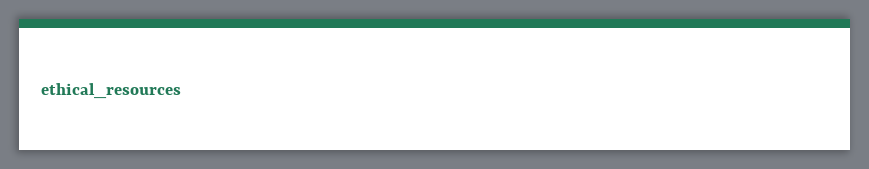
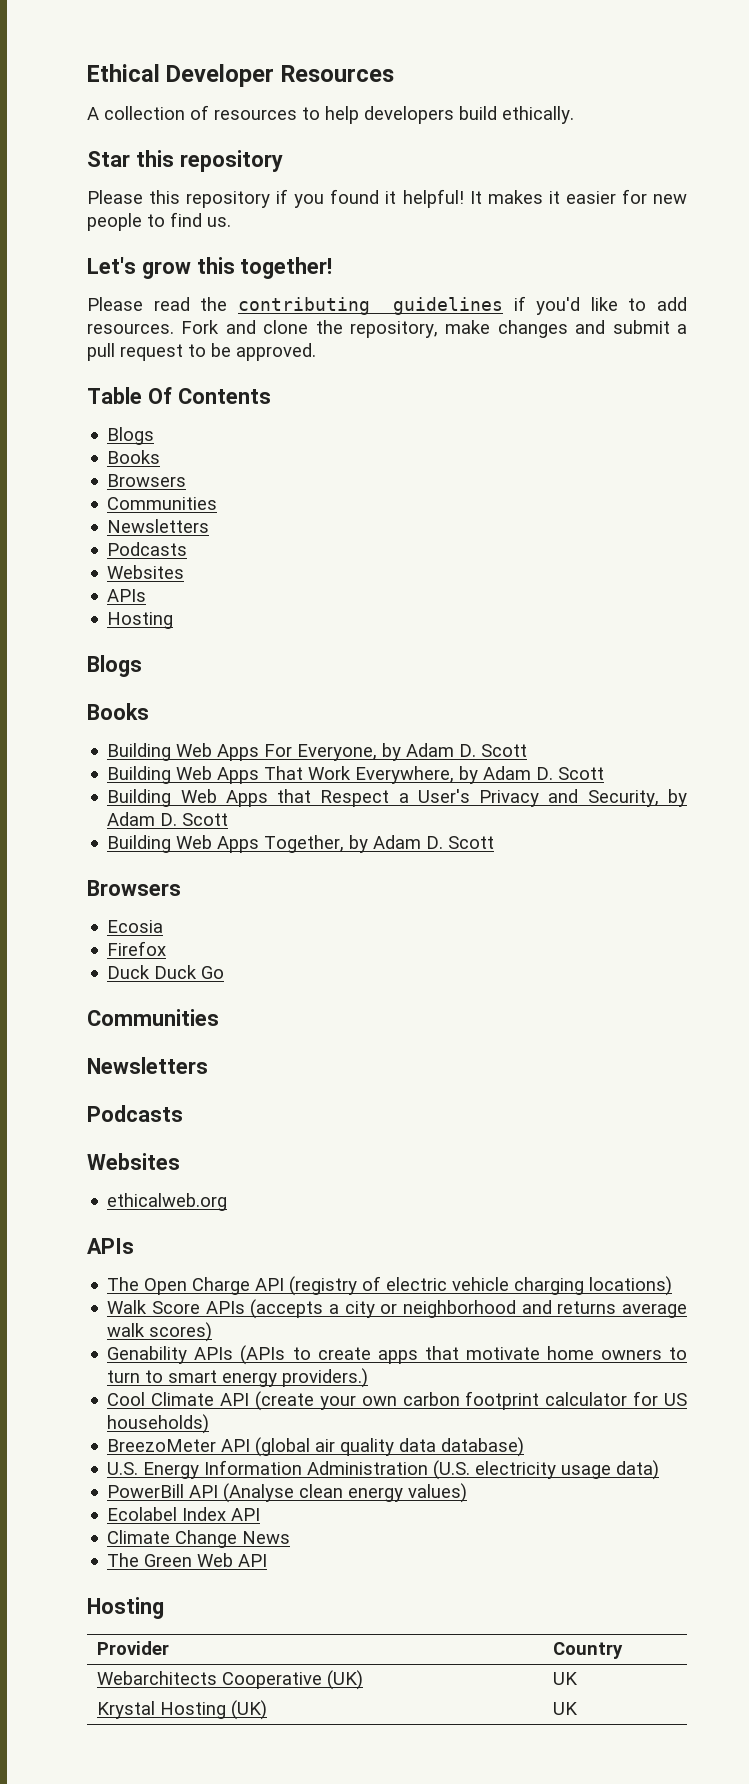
- ethical_resources
+ Ethical Developer Resources
+ A collection of resources to help developers build ethically.
+ Star this repository
+ Please this repository if you found it helpful! It makes it easier for new people to find us.
+ Let's grow this together!
+ Please read the contributing guidelines if you'd like to add resources. Fork and clone the repository, make changes and submit a pull request to be approved.
+ Table Of Contents
+ Blogs
+ Books
+ Browsers
+ Communities
+ Newsletters
+ Podcasts
+ Websites
+ APIs
+ Hosting
+ Blogs
+ Books
+ Building Web Apps For Everyone, by Adam D. Scott
+ Building Web Apps That Work Everywhere, by Adam D. Scott
+ Building Web Apps that Respect a User's Privacy and Security, by Adam D. Scott
+ Building Web Apps Together, by Adam D. Scott
+ Browsers
+ Ecosia
+ Firefox
+ Duck Duck Go
+ Communities
+ Newsletters
+ Podcasts
+ Websites
+ ethicalweb.org
+ APIs
+ The Open Charge API (registry of electric vehicle charging locations)
+ Walk Score APIs (accepts a city or neighborhood and returns average walk scores)
+ Genability APIs (APIs to create apps that motivate home owners to turn to smart energy providers.)
+ Cool Climate API (create your own carbon footprint calculator for US households)
+ BreezoMeter API (global air quality data database)
+ U.S. Energy Information Administration (U.S. electricity usage data)
+ PowerBill API (Analyse clean energy values)
+ Ecolabel Index API
+ Climate Change News
+ The Green Web API
+ Hosting
+ Provider | Country
+ Webarchitects Cooperative (UK) | UK
+ Krystal Hosting (UK) | UK

